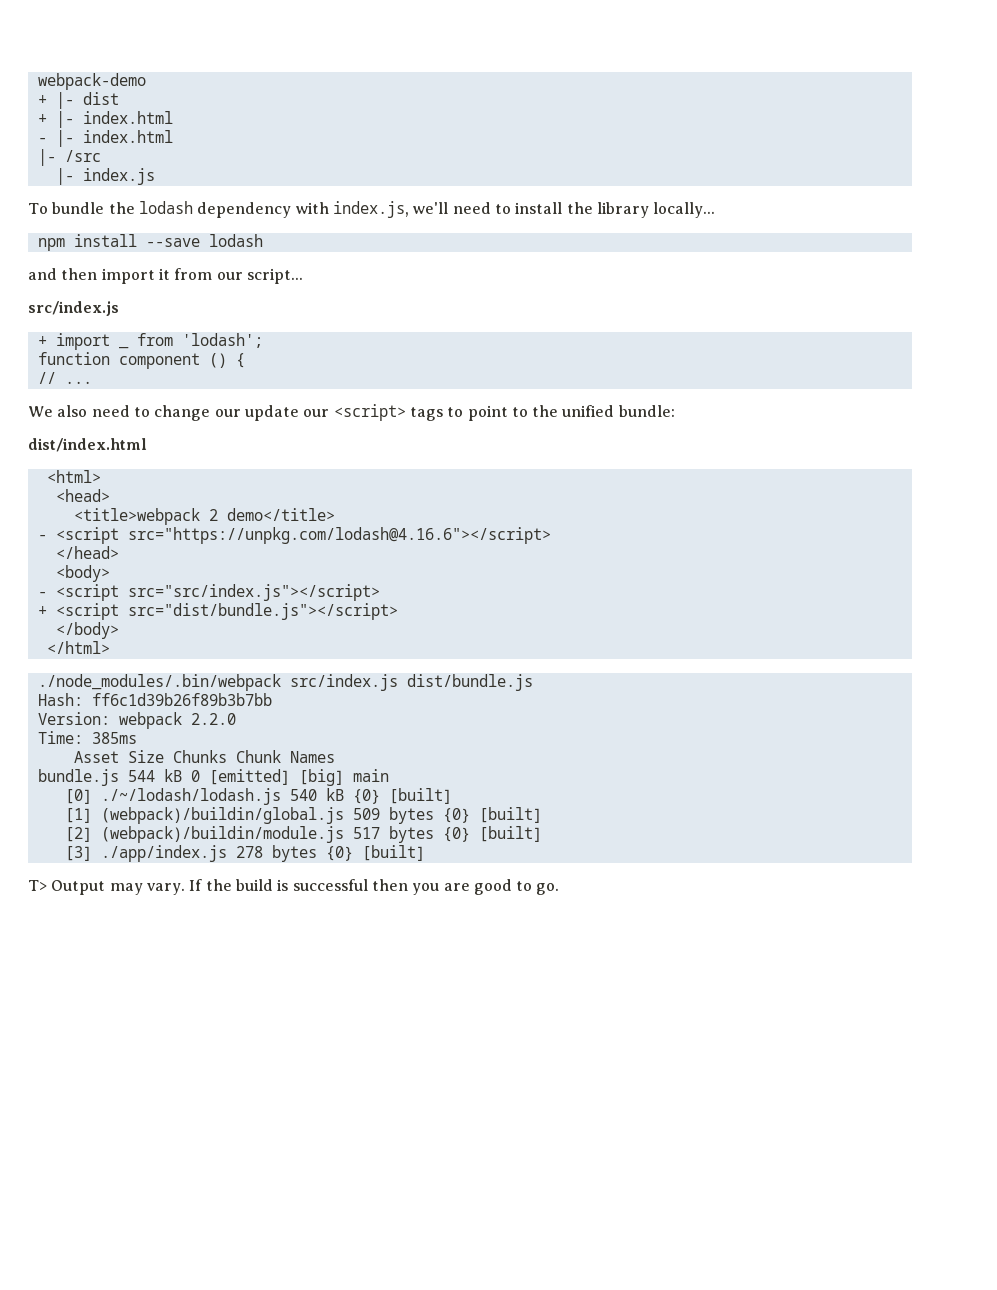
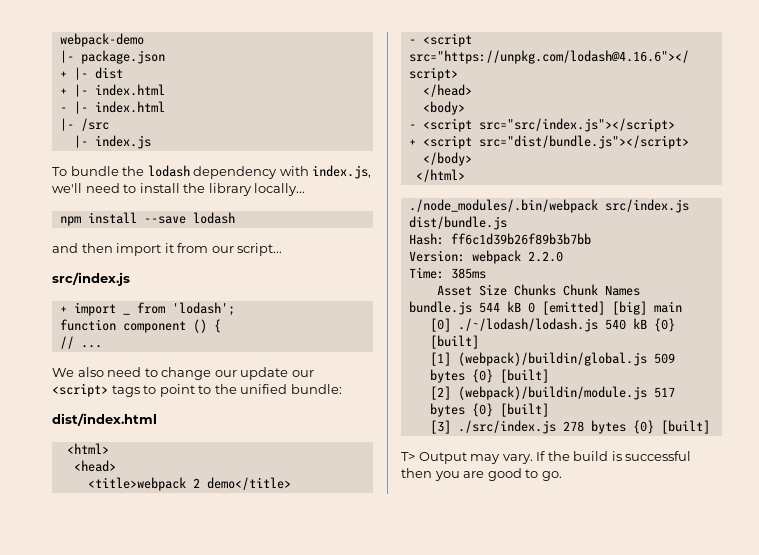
+ |- package.json
- [3] ./app/index.js 278 bytes {0} [built]
+ [3] ./src/index.js 278 bytes {0} [built]

